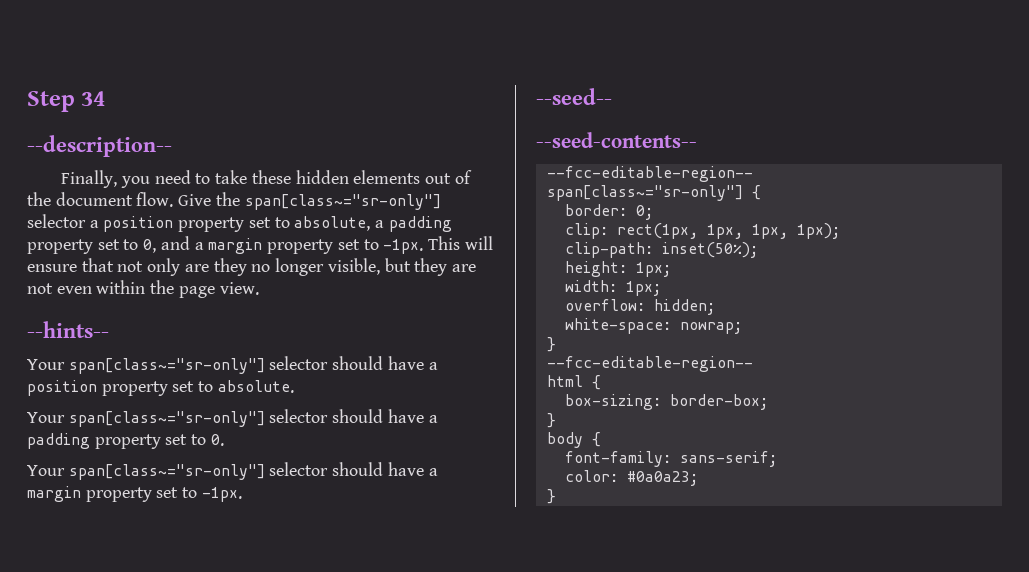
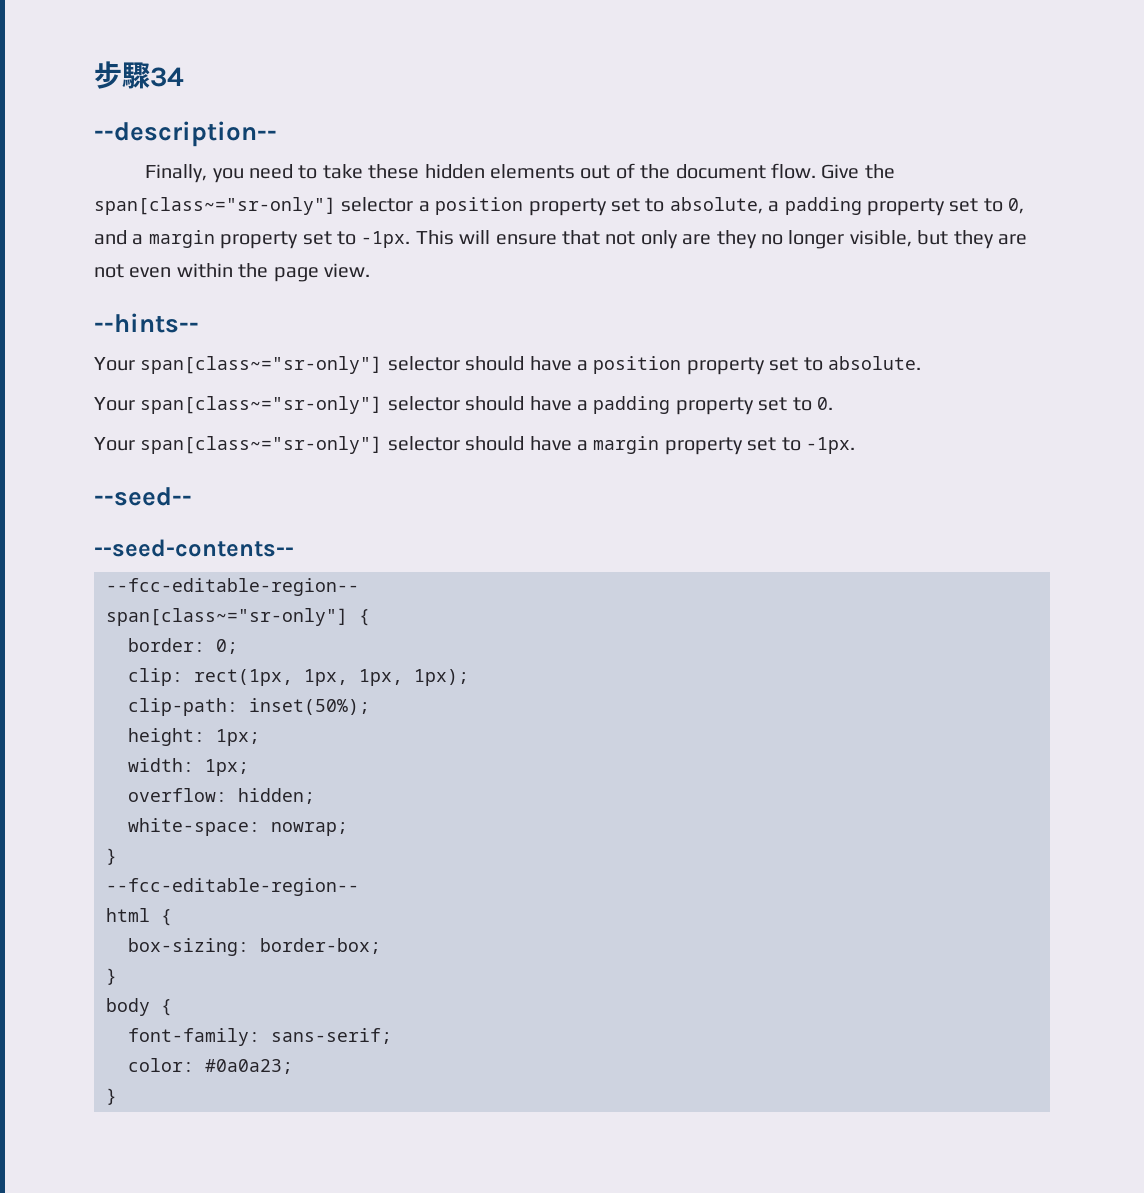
- Step 34
+ 步驟34

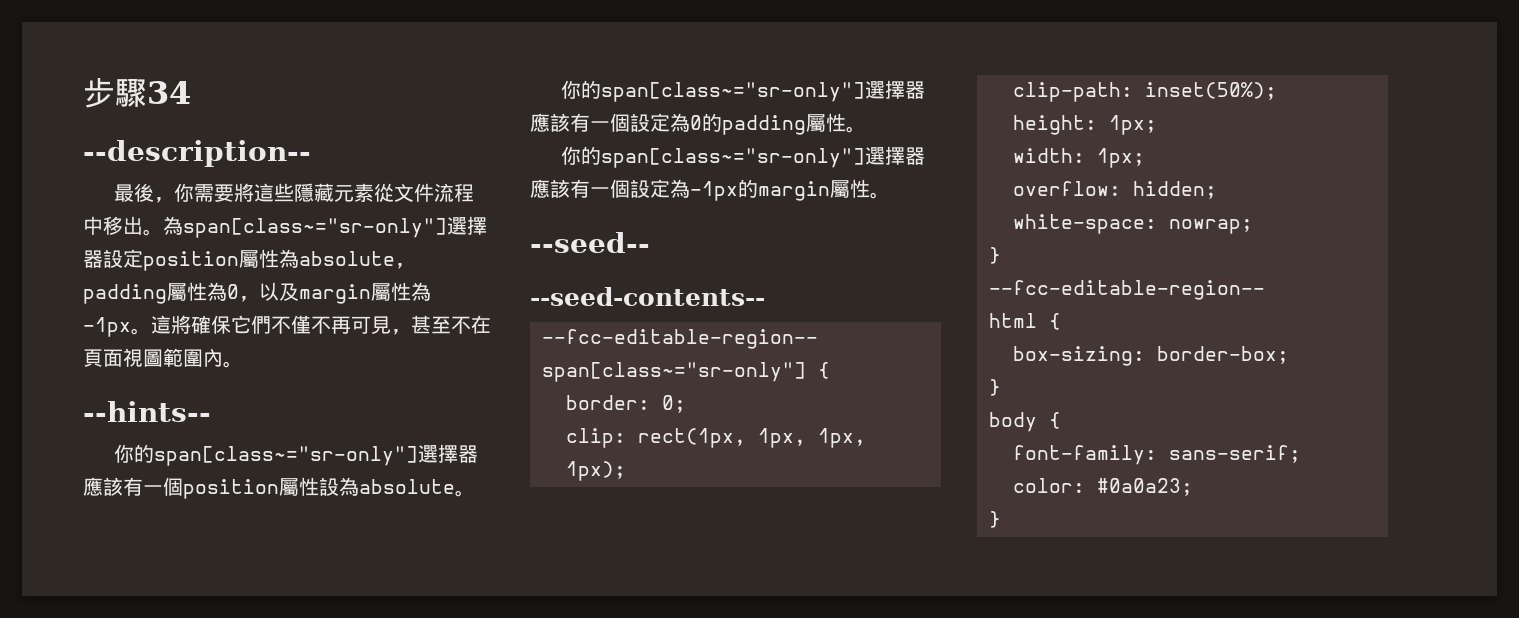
- Finally, you need to take these hidden elements out of the document flow. Give the span[class~="sr-only"] selector a position property set to absolute, a padding property set to 0, and a margin property set to -1px. This will ensure that not only are they no longer visible, but they are not even within the page view.
+ 最後，你需要將這些隱藏元素從文件流程中移出。為span[class~="sr-only"]選擇器設定position屬性為absolute，padding屬性為0，以及margin屬性為-1px。這將確保它們不僅不再可見，甚至不在頁面視圖範圍內。
  --hints--
- Your span[class~="sr-only"] selector should have a position property set to absolute.
- Your span[class~="sr-only"] selector should have a padding property set to 0.
- Your span[class~="sr-only"] selector should have a margin property set to -1px.
+ 你的span[class~="sr-only"]選擇器應該有一個position屬性設為absolute。
+ 你的span[class~="sr-only"]選擇器應該有一個設定為0的padding屬性。
+ 你的span[class~="sr-only"]選擇器應該有一個設定為-1px的margin屬性。

